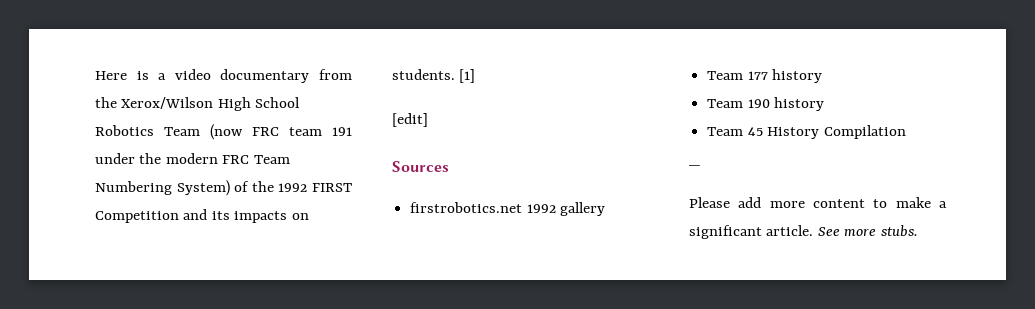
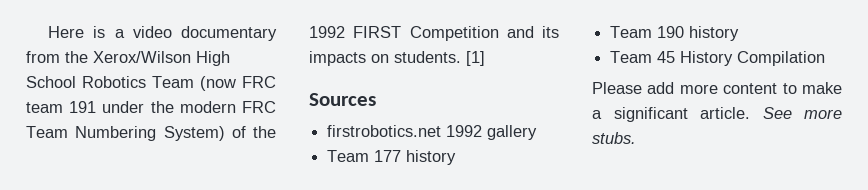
- [edit]
- _

